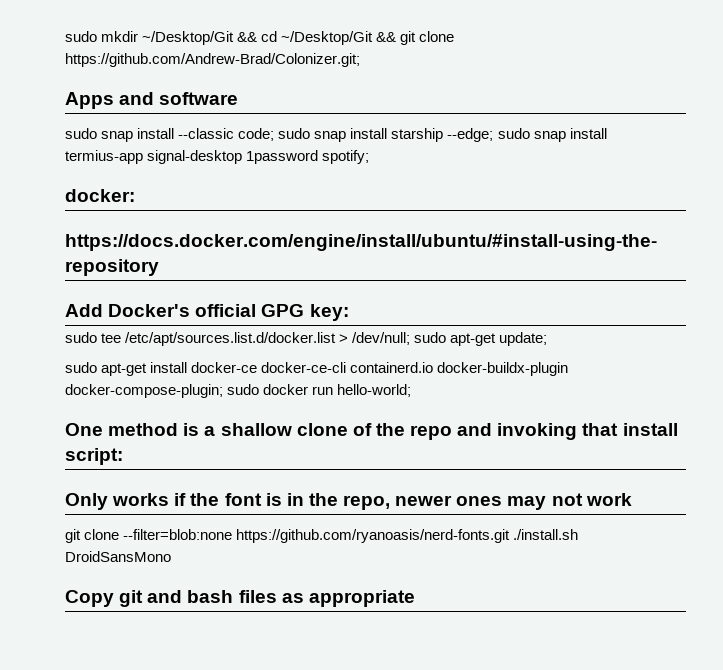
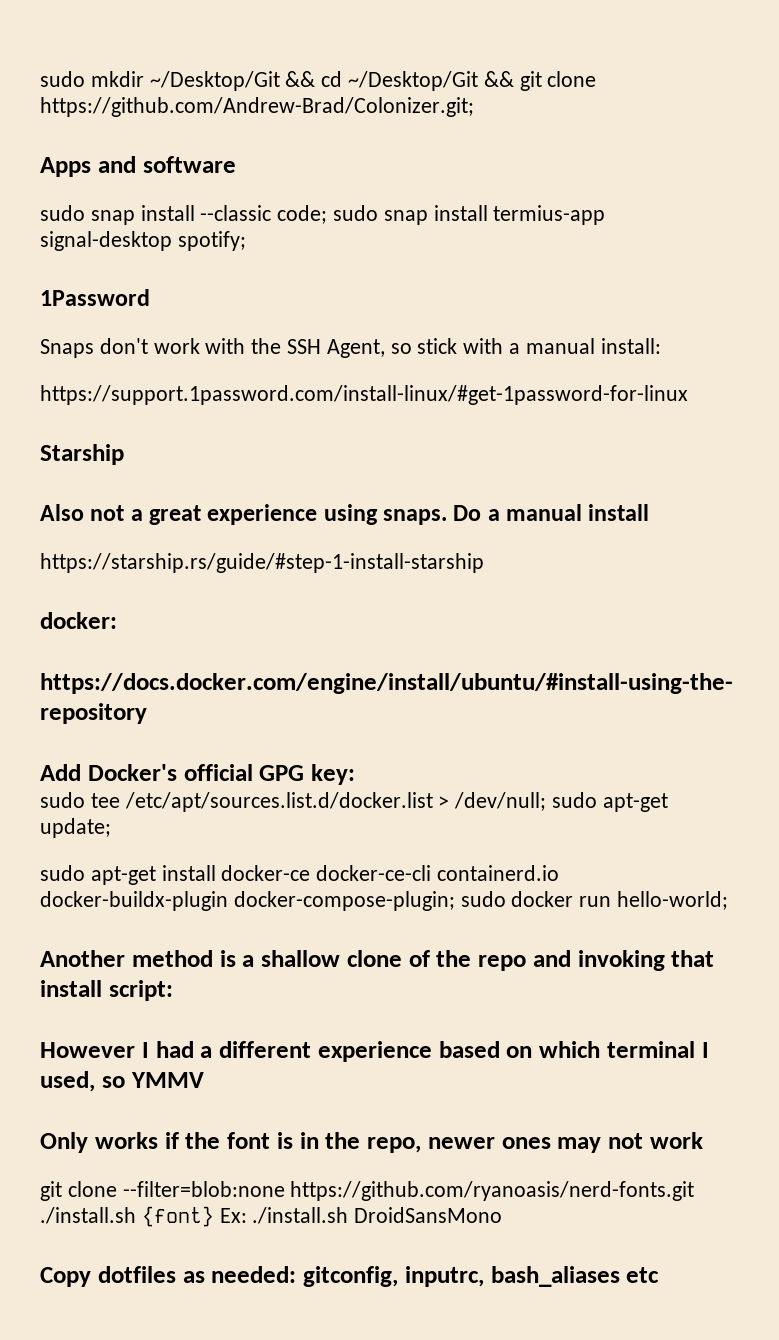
- sudo snap install --classic code; sudo snap install starship --edge; sudo snap install termius-app signal-desktop 1password spotify;
+ sudo snap install --classic code; sudo snap install termius-app signal-desktop spotify;
+ 1Password
+ Snaps don't work with the SSH Agent, so stick with a manual install:
+ https://support.1password.com/install-linux/#get-1password-for-linux
+ Starship
+ Also not a great experience using snaps. Do a manual install
+ https://starship.rs/guide/#step-1-install-starship
- One method is a shallow clone of the repo and invoking that install script:
+ Another method is a shallow clone of the repo and invoking that install script:
+ However I had a different experience based on which terminal I used, so YMMV
- git clone --filter=blob:none https://github.com/ryanoasis/nerd-fonts.git ./install.sh DroidSansMono
+ git clone --filter=blob:none https://github.com/ryanoasis/nerd-fonts.git ./install.sh {font} Ex: ./install.sh DroidSansMono
- Copy git and bash files as appropriate
+ Copy dotfiles as needed: gitconfig, inputrc, bash_aliases etc

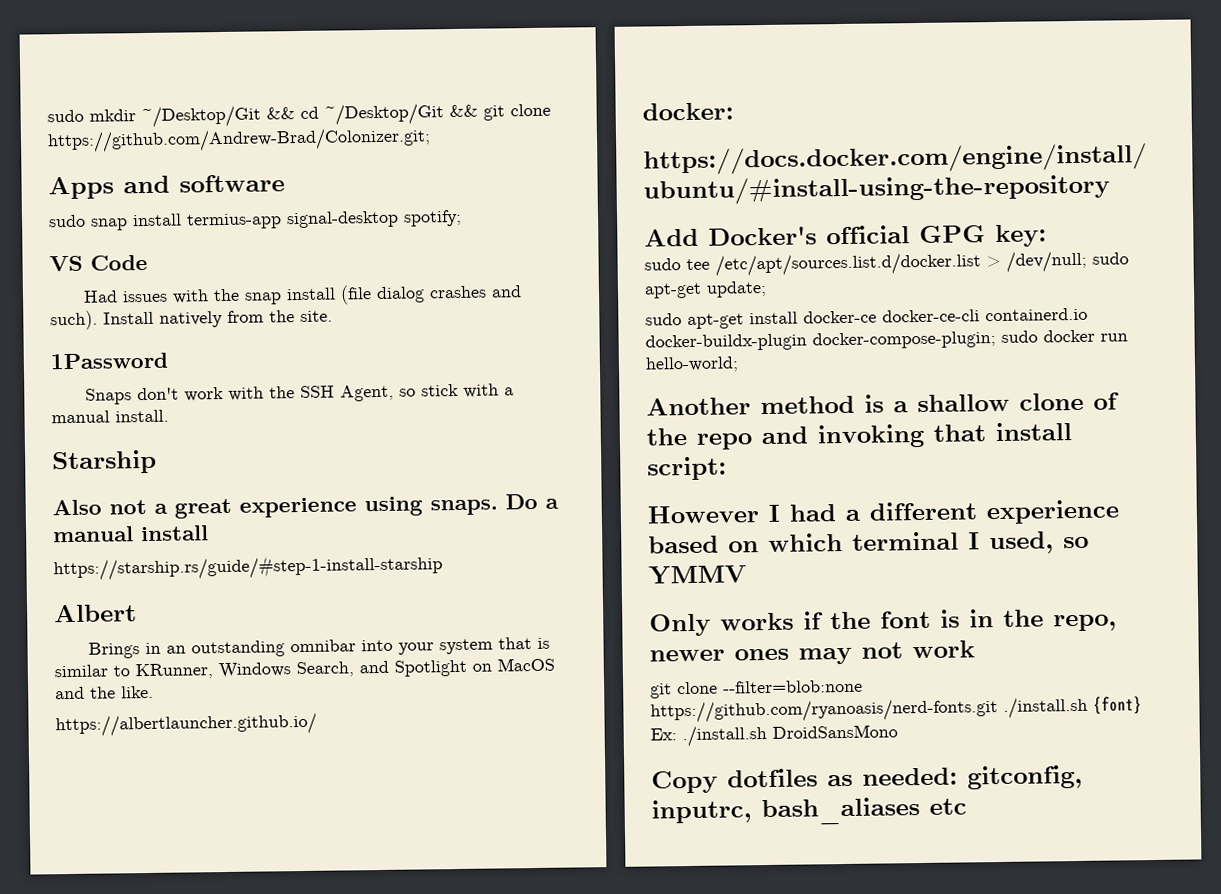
- sudo snap install --classic code; sudo snap install termius-app signal-desktop spotify;
+ sudo snap install termius-app signal-desktop spotify;
+ VS Code
+ Had issues with the snap install (file dialog crashes and such). Install natively from the site.
- Snaps don't work with the SSH Agent, so stick with a manual install:
- https://support.1password.com/install-linux/#get-1password-for-linux
+ Snaps don't work with the SSH Agent, so stick with a manual install.
+ Albert
+ Brings in an outstanding omnibar into your system that is similar to KRunner, Windows Search, and Spotlight on MacOS and the like.
+ https://albertlauncher.github.io/

